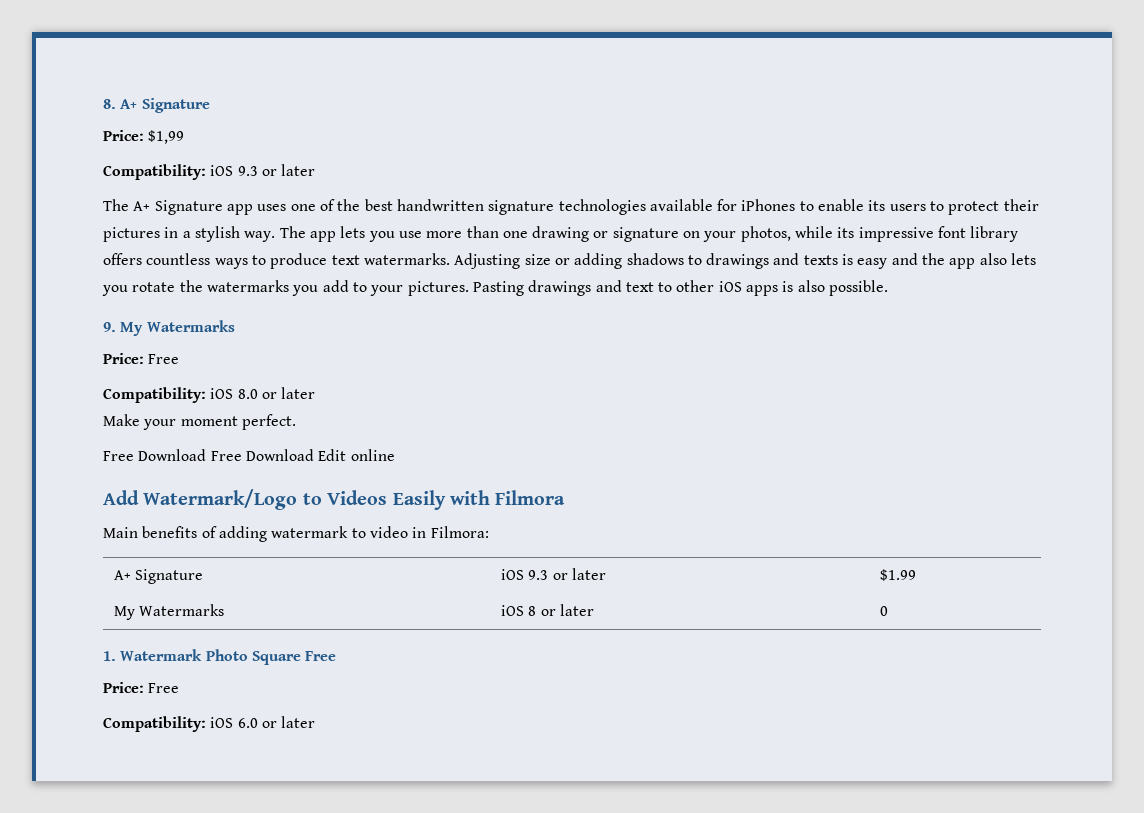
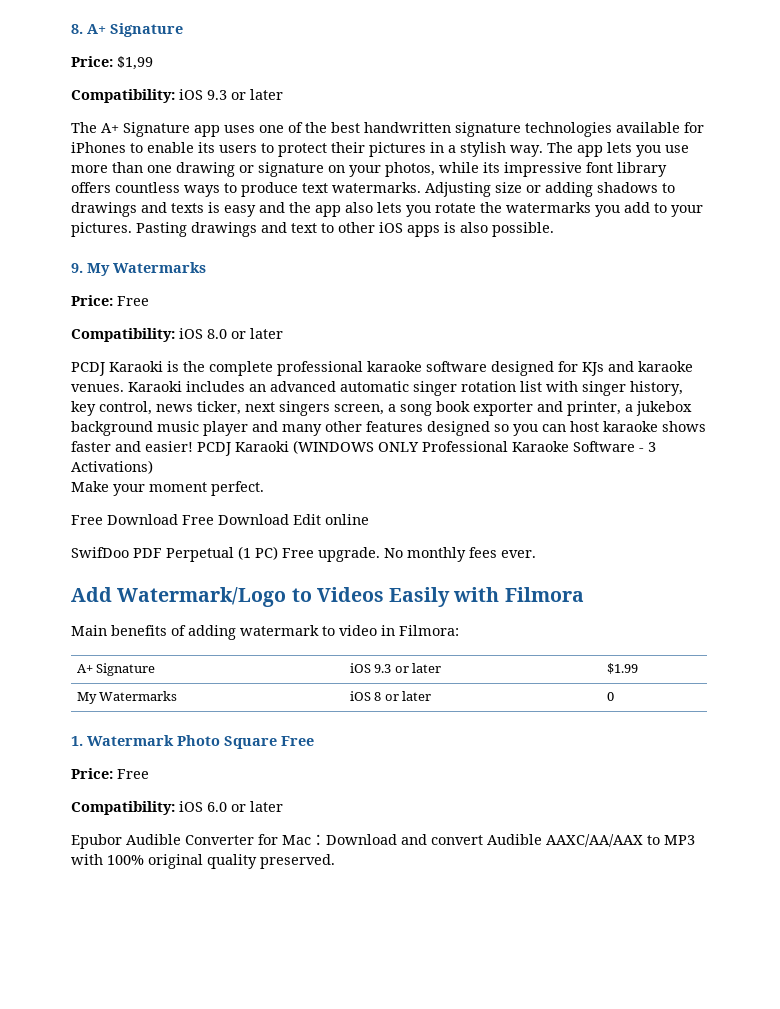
+ PCDJ Karaoki is the complete professional karaoke software designed for KJs and karaoke venues. Karaoki includes an advanced automatic singer rotation list with singer history, key control, news ticker, next singers screen, a song book exporter and printer, a jukebox background music player and many other features designed so you can host karaoke shows faster and easier! PCDJ Karaoki (WINDOWS ONLY Professional Karaoke Software - 3 Activations)
+ SwifDoo PDF Perpetual (1 PC) Free upgrade. No monthly fees ever.
+ Epubor Audible Converter for Mac：Download and convert Audible AAXC/AA/AAX to MP3 with 100% original quality preserved.

